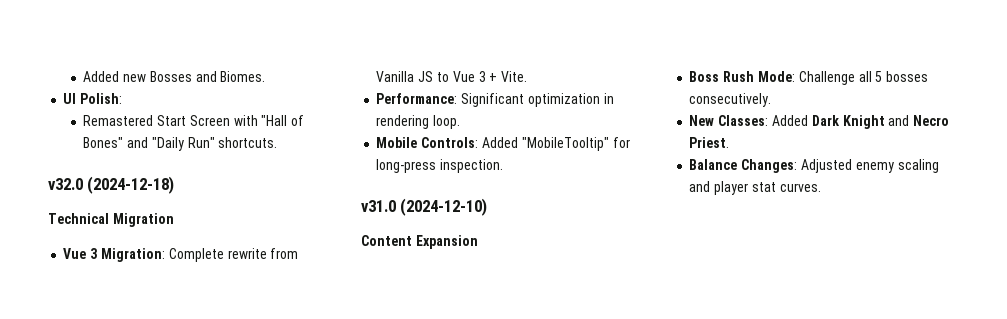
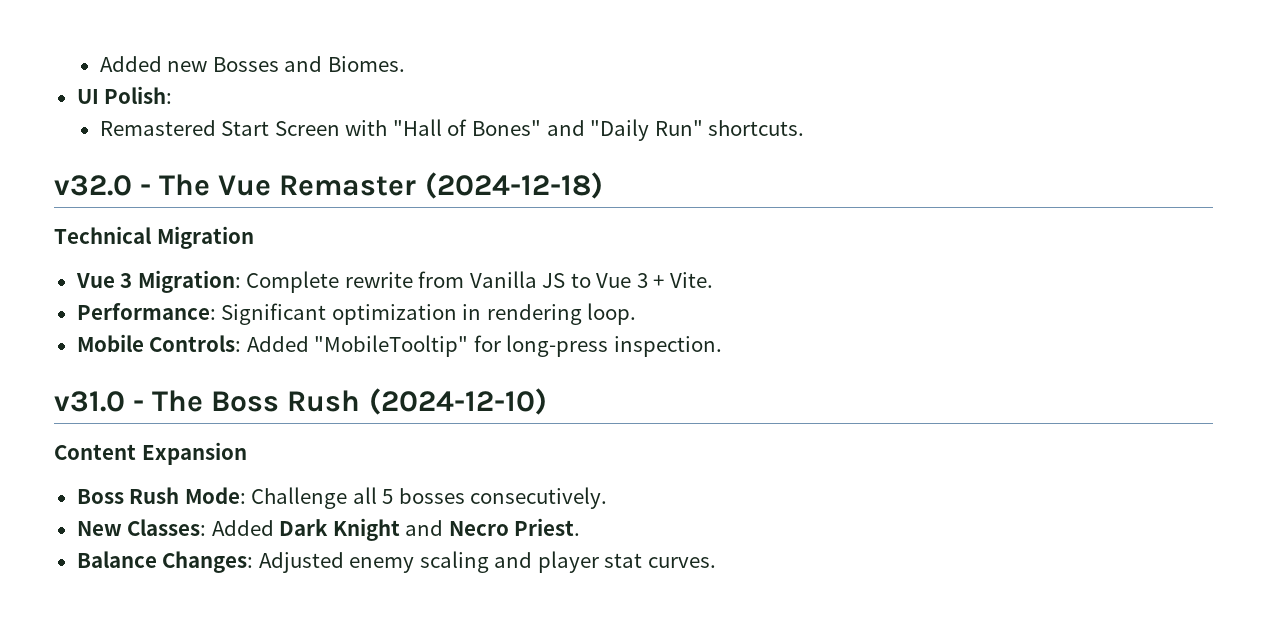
- v32.0 (2024-12-18)
+ v32.0 - The Vue Remaster (2024-12-18)
- v31.0 (2024-12-10)
+ v31.0 - The Boss Rush (2024-12-10)

